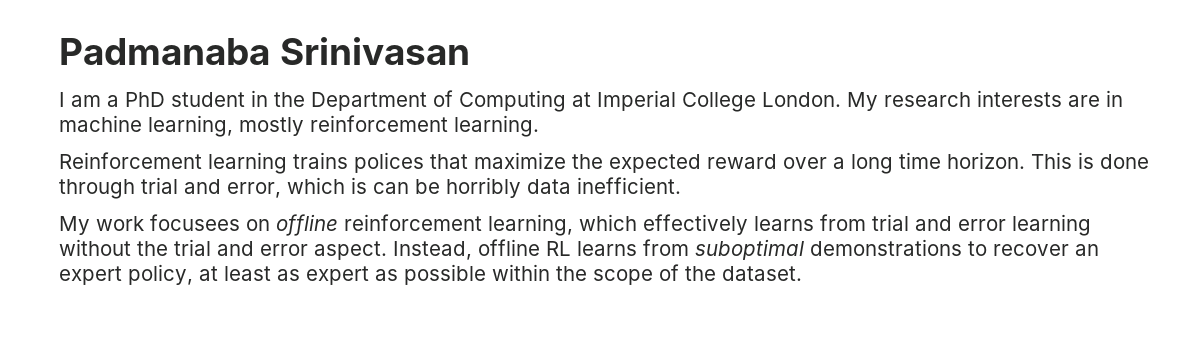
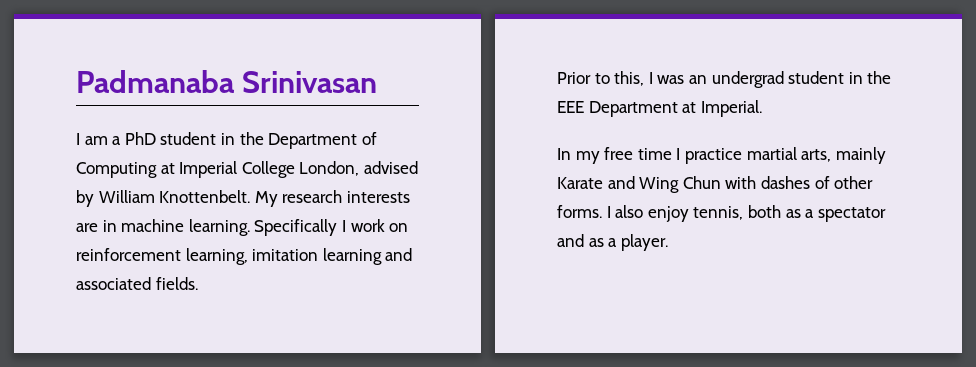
- I am a PhD student in the Department of Computing at Imperial College London.
+ I am a PhD student in the Department of Computing at Imperial College London, advised by William Knottenbelt.
- My research interests are in machine learning, mostly reinforcement learning.
- Reinforcement learning trains polices that maximize the expected reward over a long time horizon. This is done through trial and error, which is can be horribly data inefficient.
- My work focusees on offline reinforcement learning, which effectively learns from trial and error learning without the trial and error aspect. Instead, offline RL learns from suboptimal demonstrations to recover an expert policy, at least as expert as possible within the scope of the dataset.
+ My research interests are in machine learning. Specifically I work on reinforcement learning, imitation learning and associated fields.
+ Prior to this, I was an undergrad student in the EEE Department at Imperial.
+ In my free time I practice martial arts, mainly Karate and Wing Chun with dashes of other forms. I also enjoy tennis, both as a spectator and as a player.

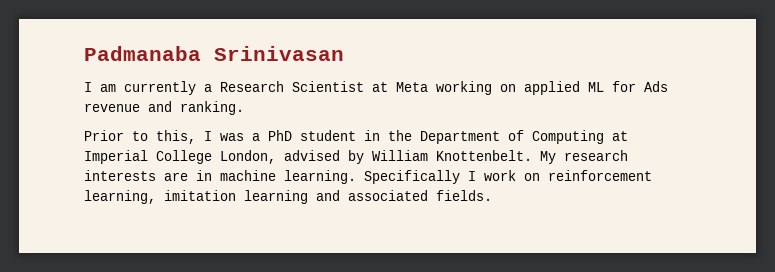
- I am a PhD student in the Department of Computing at Imperial College London, advised by William Knottenbelt.
+ I am currently a Research Scientist at Meta working on applied ML for Ads revenue and ranking.
+ Prior to this, I was a PhD student in the Department of Computing at Imperial College London, advised by William Knottenbelt.
- Prior to this, I was an undergrad student in the EEE Department at Imperial.
- In my free time I practice martial arts, mainly Karate and Wing Chun with dashes of other forms. I also enjoy tennis, both as a spectator and as a player.

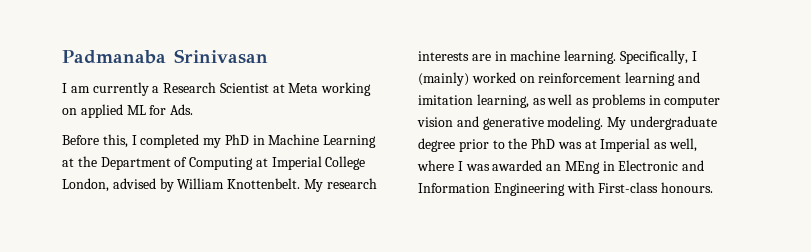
- I am currently a Research Scientist at Meta working on applied ML for Ads revenue and ranking.
- Prior to this, I was a PhD student in the Department of Computing at Imperial College London, advised by William Knottenbelt.
+ I am currently a Research Scientist at Meta working on applied ML for Ads.
+ Before this, I completed my PhD in Machine Learning at the Department of Computing at Imperial College London, advised by William Knottenbelt.
- Specifically I work on reinforcement learning, imitation learning and associated fields.
+ Specifically, I (mainly) worked on reinforcement learning and imitation learning, as well as problems in computer vision and generative modeling. My undergraduate degree prior to the PhD was at Imperial as well, where I was awarded an MEng in Electronic and Information Engineering with First-class honours.

